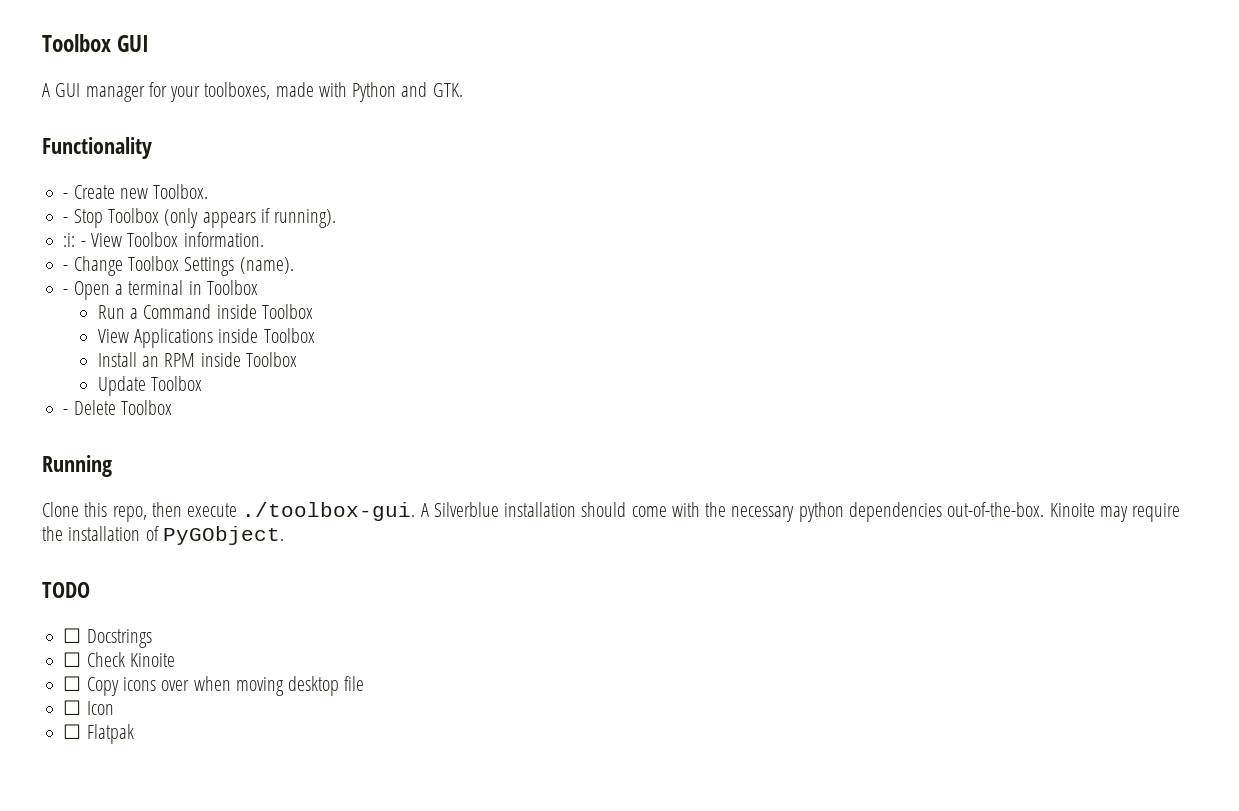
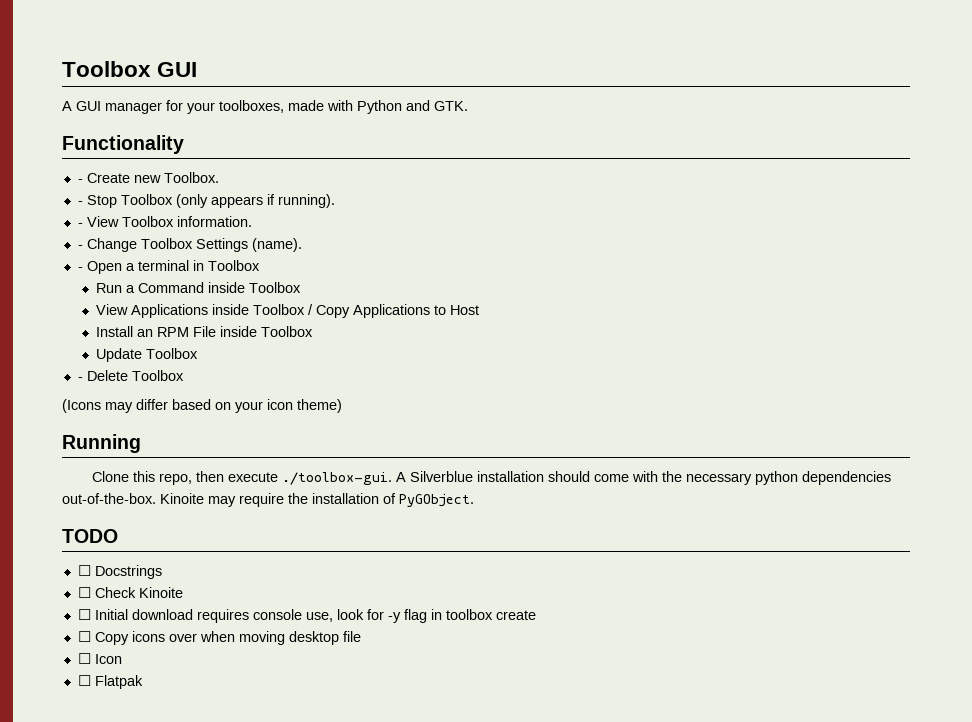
- :i: - View Toolbox information.
+ - View Toolbox information.
- View Applications inside Toolbox
+ View Applications inside Toolbox / Copy Applications to Host
- Install an RPM inside Toolbox
+ Install an RPM File inside Toolbox
+ (Icons may differ based on your icon theme)
+ ☐ Initial download requires console use, look for -y flag in toolbox create

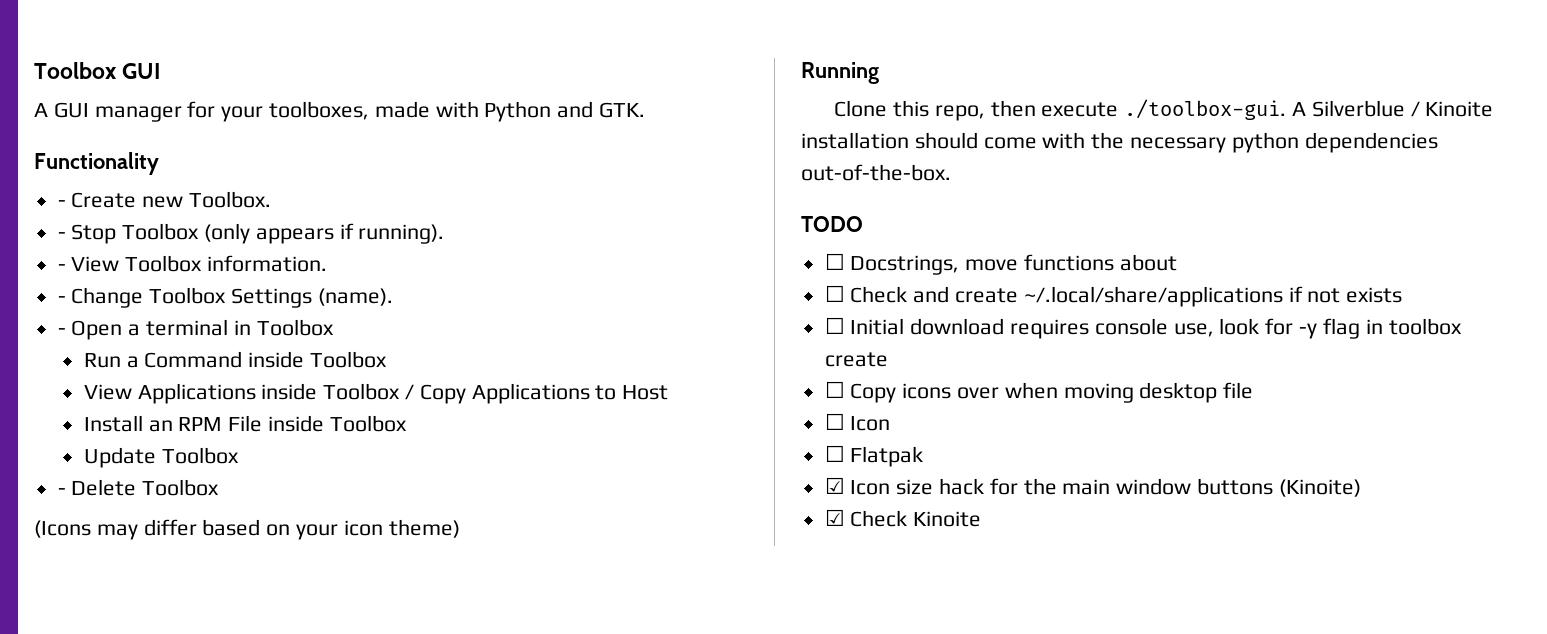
- Clone this repo, then execute ./toolbox-gui. A Silverblue installation should come with the necessary python dependencies out-of-the-box. Kinoite may require the installation of PyGObject.
+ Clone this repo, then execute ./toolbox-gui. A Silverblue / Kinoite installation should come with the necessary python dependencies out-of-the-box.
  TODO
- ☐ Docstrings
- ☐ Check Kinoite
+ ☐ Docstrings, move functions about
+ ☐ Check and create ~/.local/share/applications if not exists
+ ☑ Icon size hack for the main window buttons (Kinoite)
+ ☑ Check Kinoite

